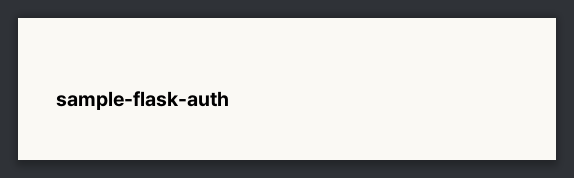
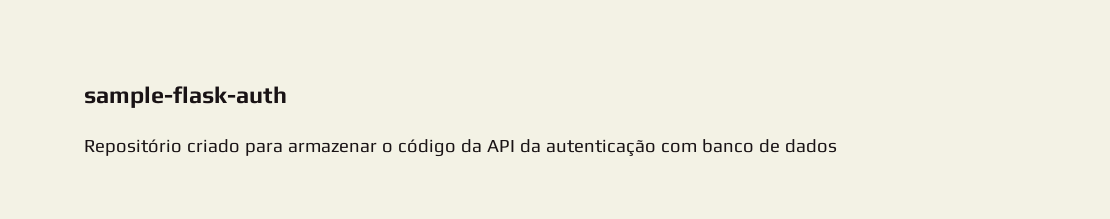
+ Repositório criado para armazenar o código da API da autenticação com banco de dados

